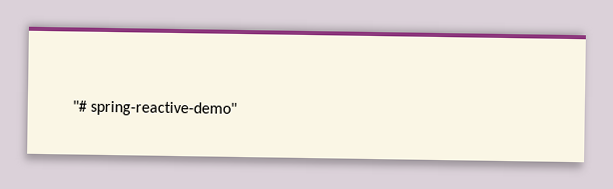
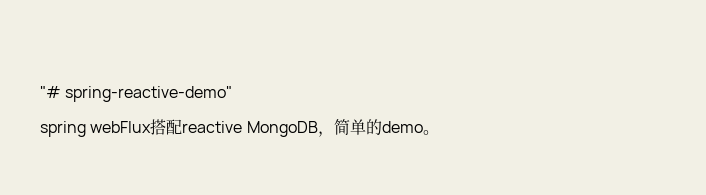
+ spring webFlux搭配reactive MongoDB，简单的demo。

